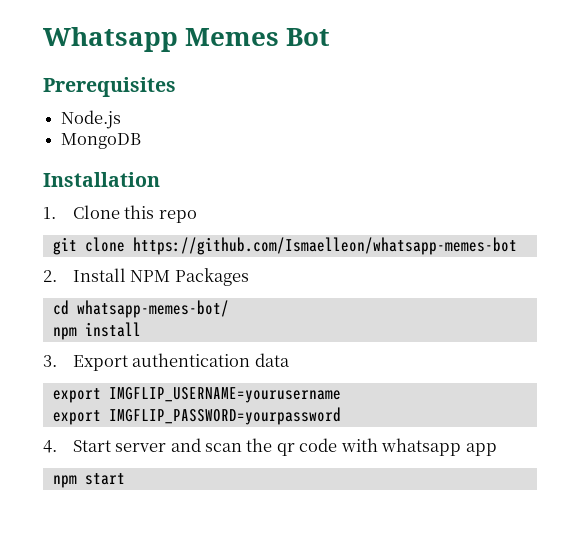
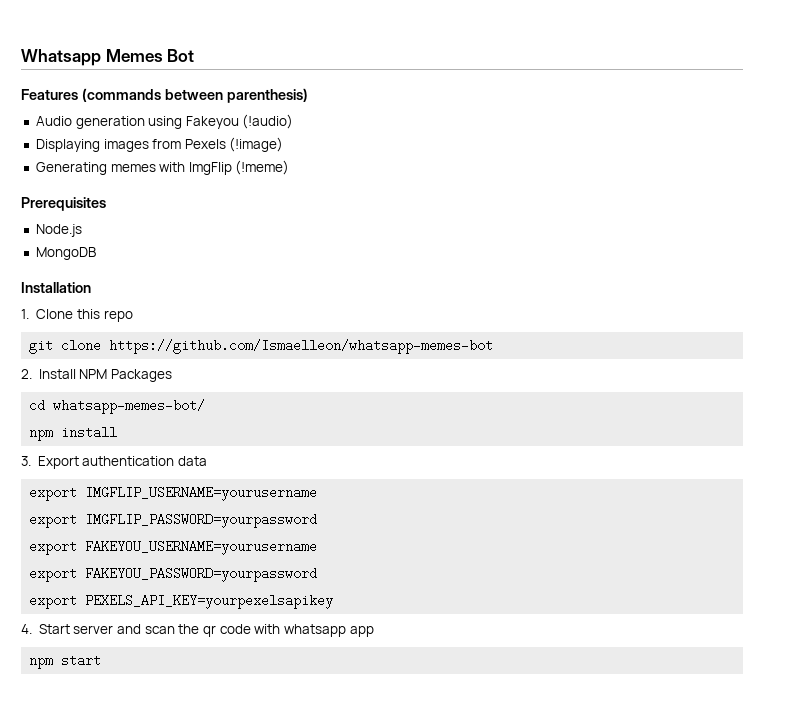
+ Features (commands between parenthesis)
+ Audio generation using Fakeyou (!audio)
+ Displaying images from Pexels (!image)
+ Generating memes with ImgFlip (!meme)
+ export FAKEYOU_USERNAME=yourusername
+ export FAKEYOU_PASSWORD=yourpassword
+ export PEXELS_API_KEY=yourpexelsapikey

